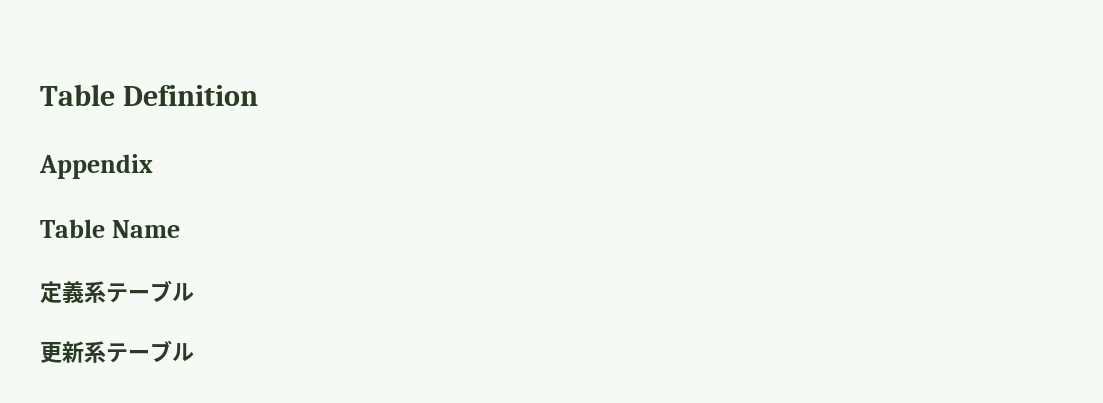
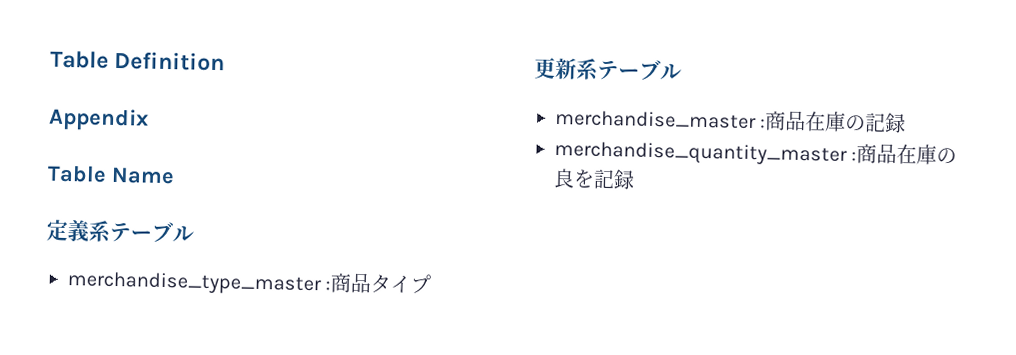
+ merchandise_type_master :商品タイプ
+ merchandise_master :商品在庫の記録
+ merchandise_quantity_master :商品在庫の良を記録

